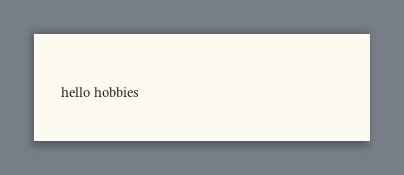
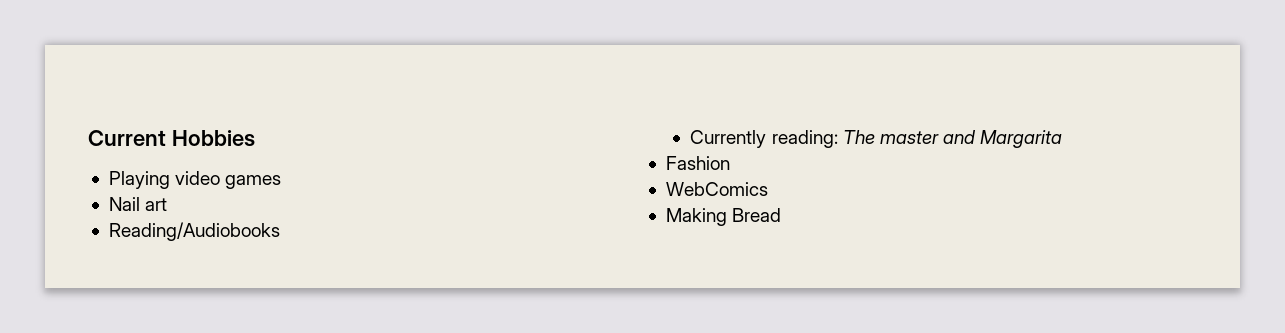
- hello hobbies
+ Current Hobbies
+ Playing video games
+ Nail art
+ Reading/Audiobooks
+ Currently reading: The master and Margarita
+ Fashion
+ WebComics
+ Making Bread

